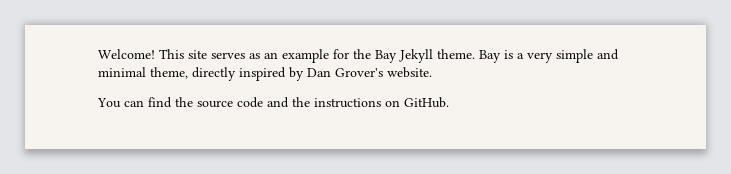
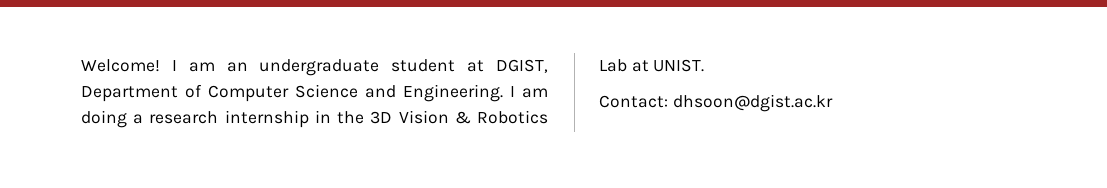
- This site serves as an example for the Bay Jekyll theme. Bay is a very simple and minimal theme, directly inspired by Dan Grover's website.
- You can find the source code and the instructions on GitHub.
+ I am an undergraduate student at DGIST, Department of Computer Science and Engineering. I am doing a research internship in the 3D Vision & Robotics Lab at UNIST.
+ Contact: dhsoon@dgist.ac.kr

